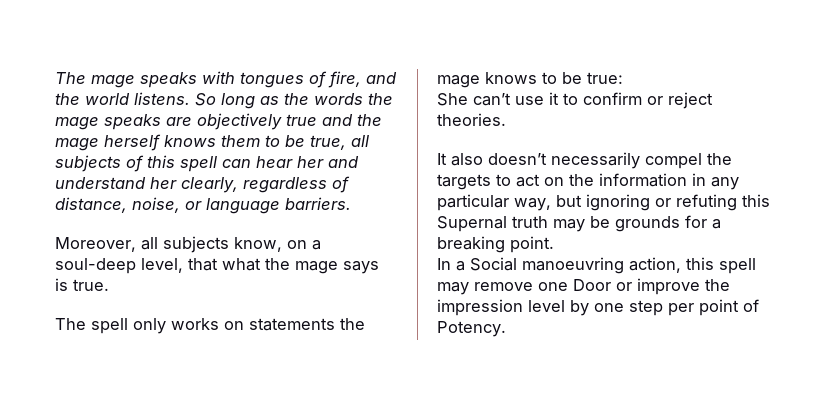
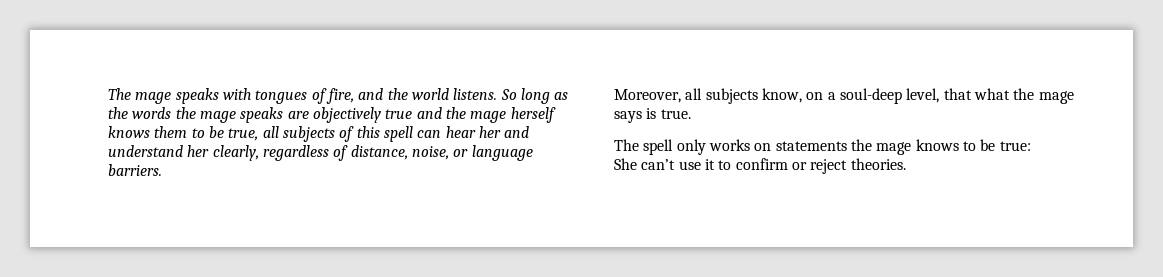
- It also doesn’t necessarily compel the targets to act on the information in any particular way, but ignoring or refuting this Supernal truth may be grounds for a breaking point.
- In a Social manoeuvring action, this spell may remove one Door or improve the impression level by one step per point of Potency.

